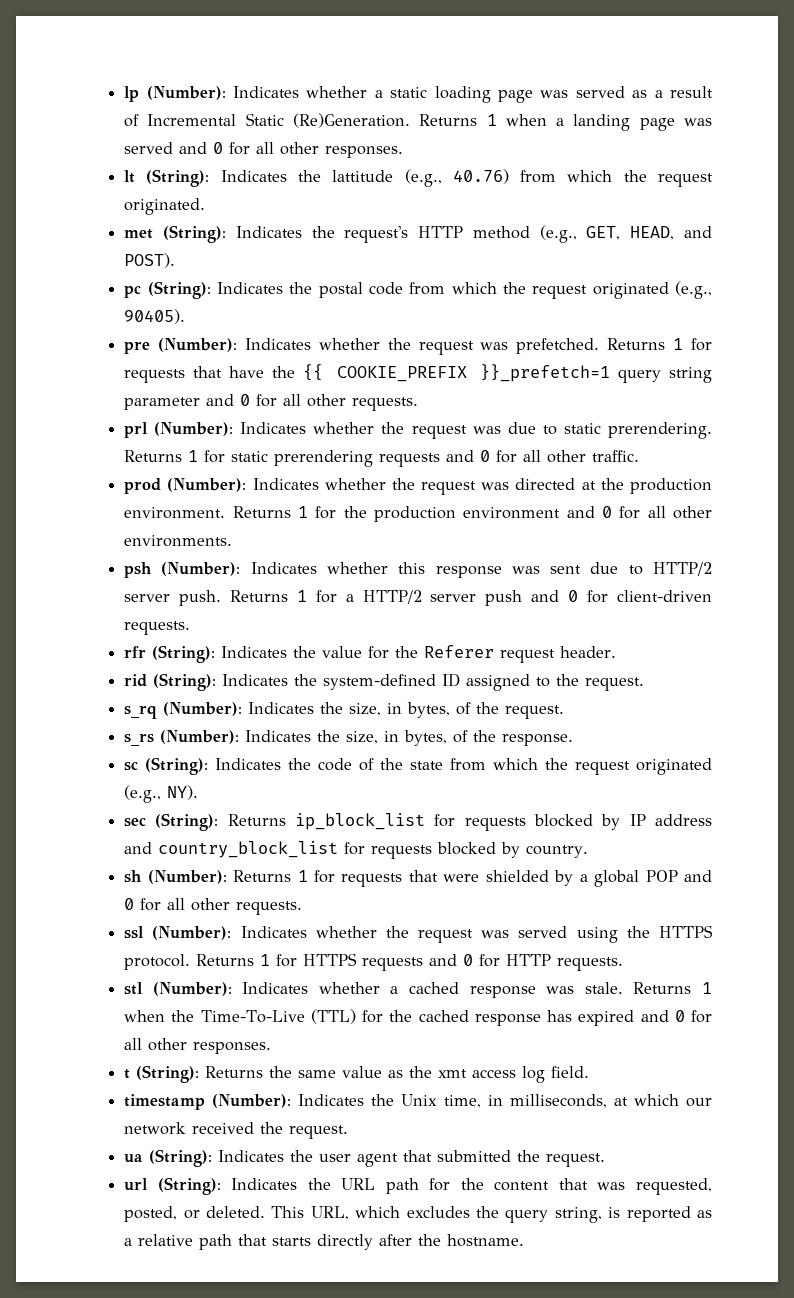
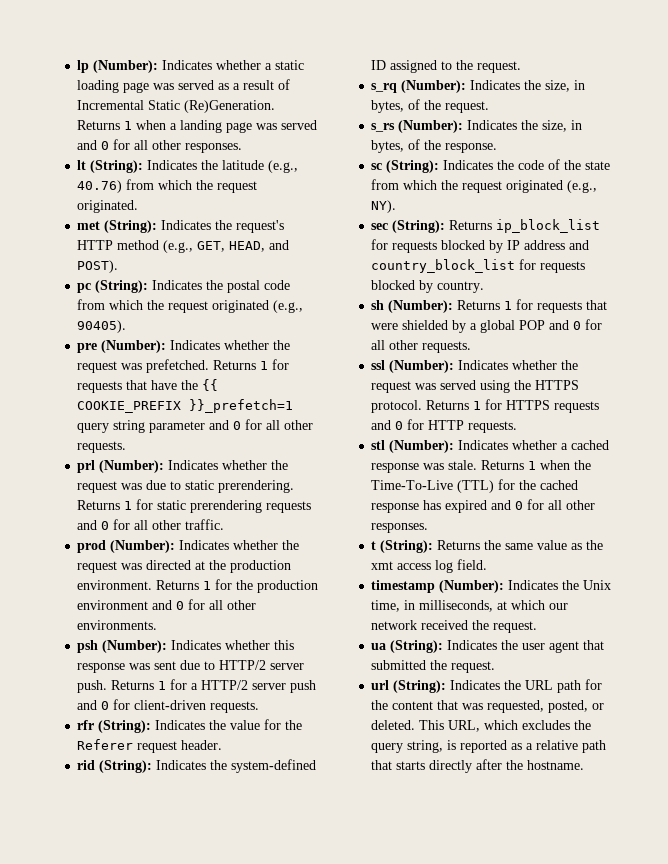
- lt (String): Indicates the lattitude (e.g., 40.76) from which the request originated.
+ lt (String): Indicates the latitude (e.g., 40.76) from which the request originated.

